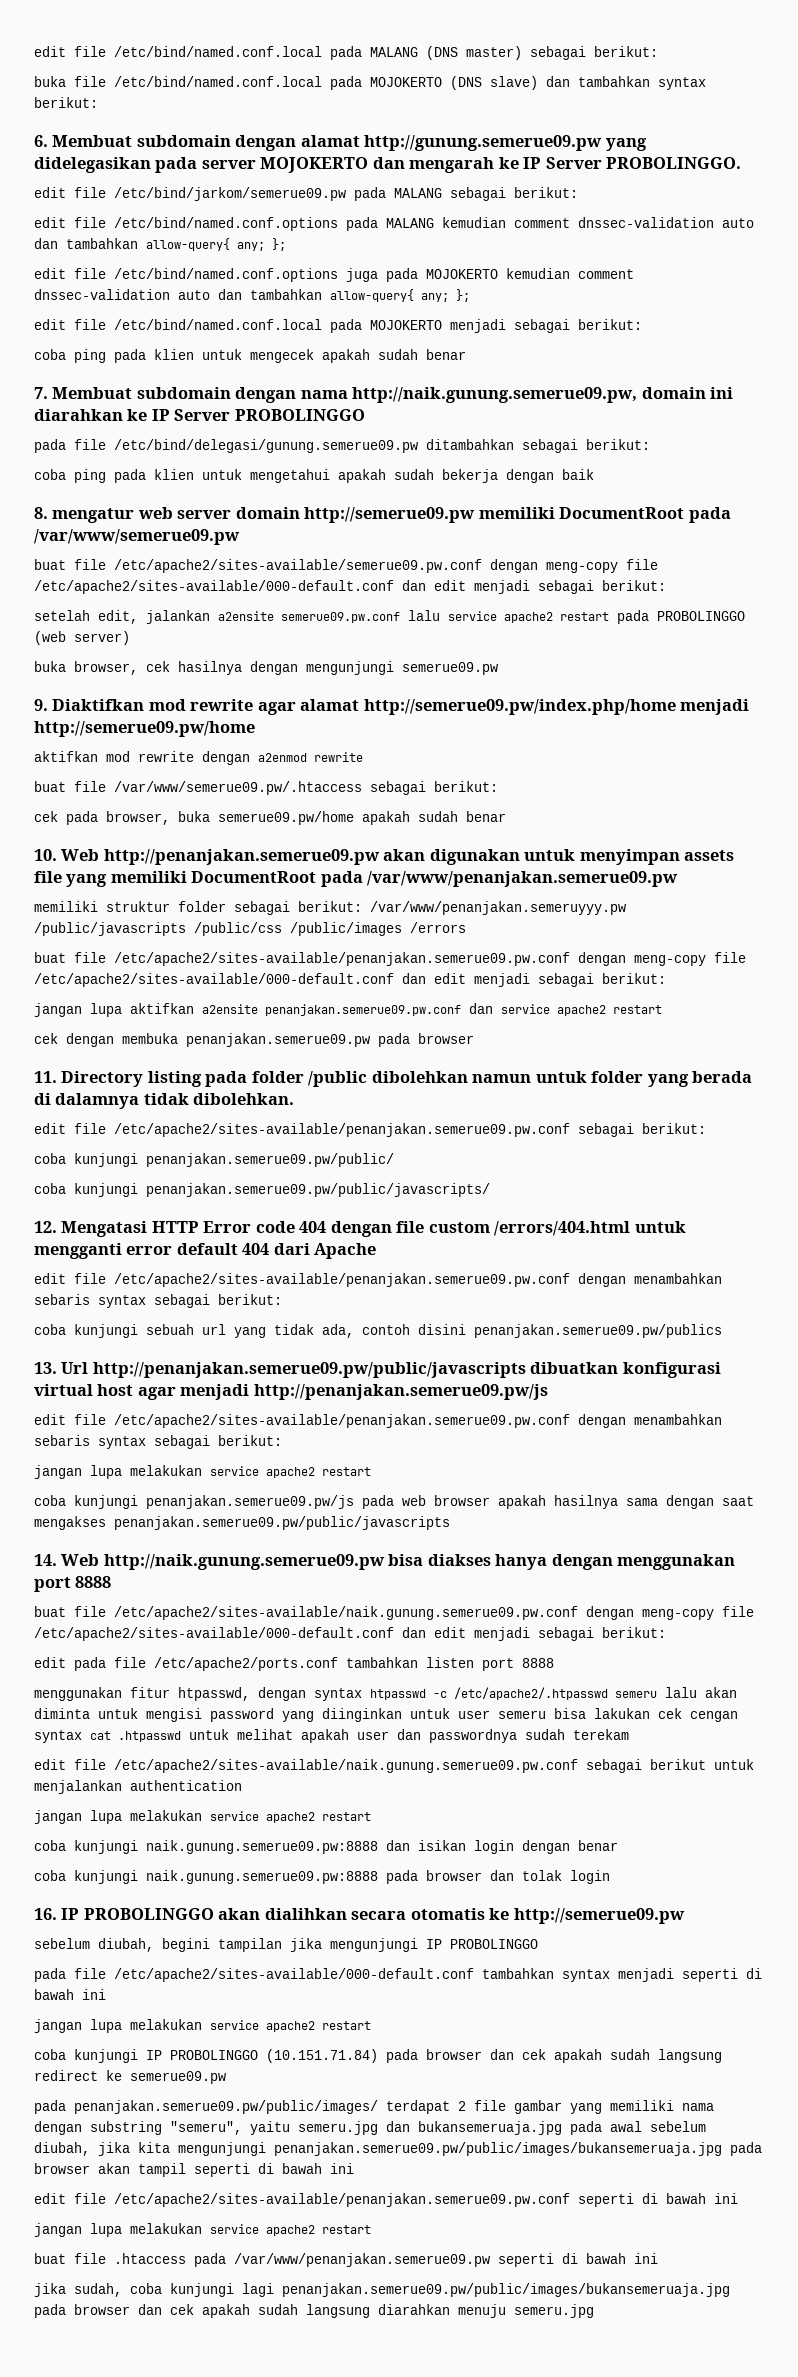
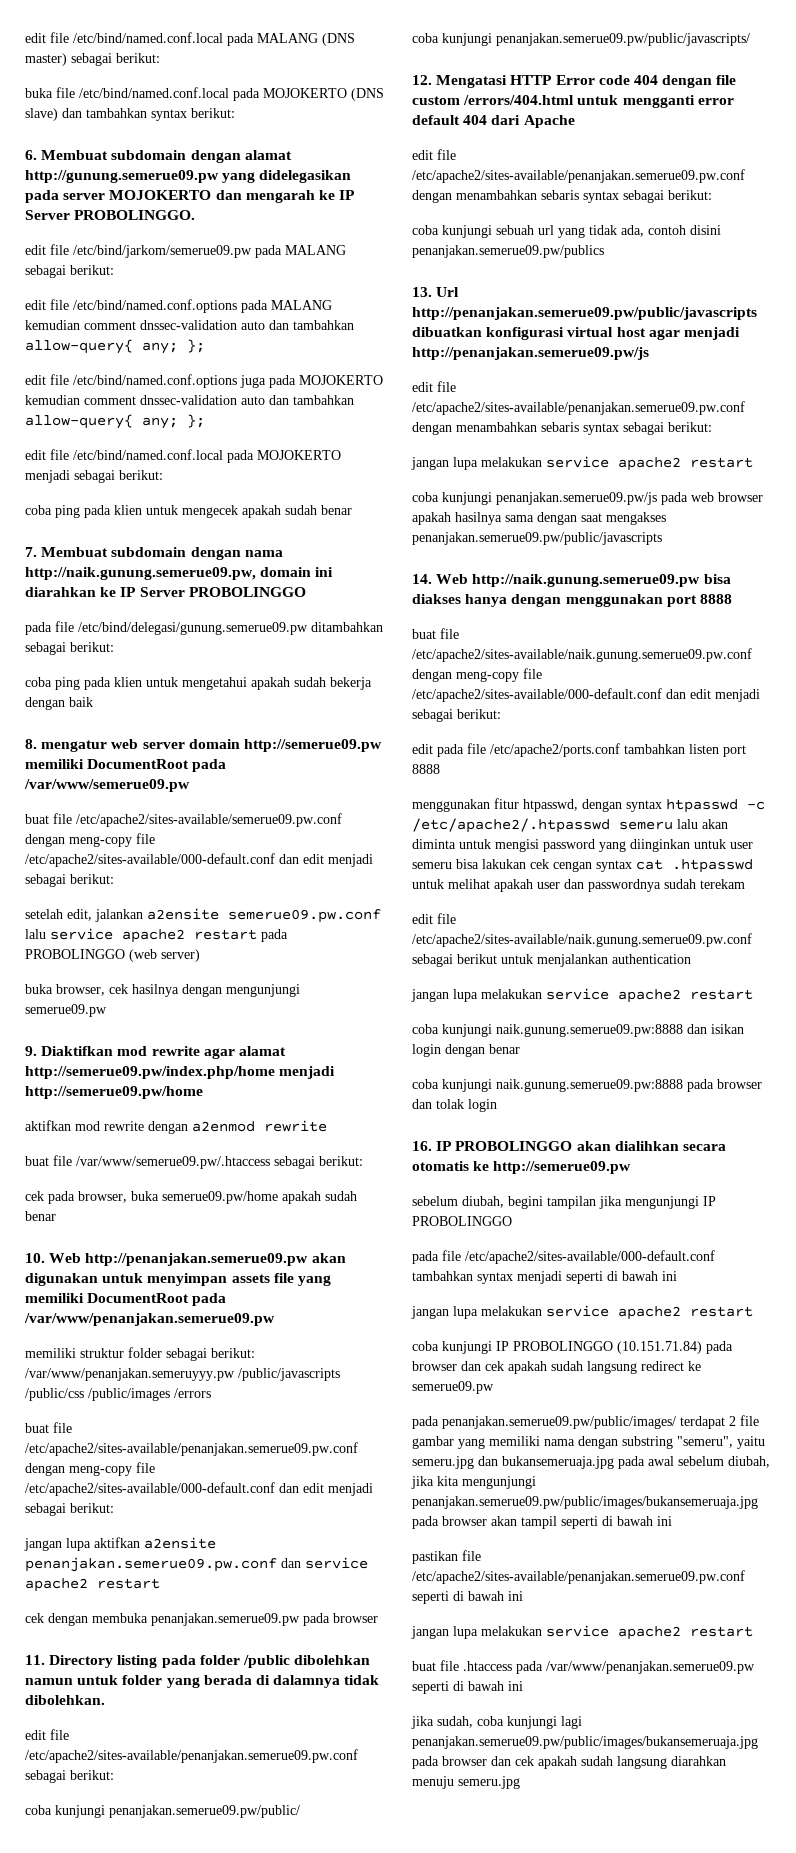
- edit file /etc/apache2/sites-available/penanjakan.semerue09.pw.conf seperti di bawah ini
+ pastikan file /etc/apache2/sites-available/penanjakan.semerue09.pw.conf seperti di bawah ini

